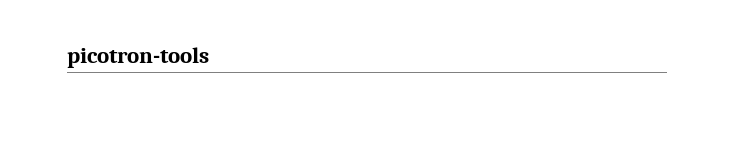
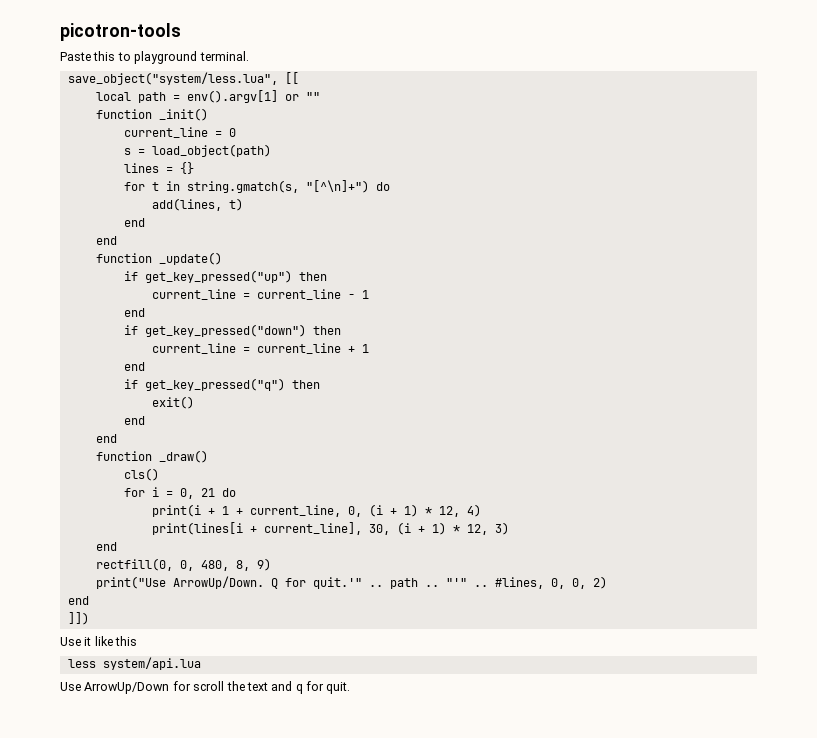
+ Paste this to playground terminal.
+ save_object("system/less.lua", [[
+ local path = env().argv[1] or ""
+ function _init()
+ current_line = 0
+ s = load_object(path)
+ lines = {}
+ for t in string.gmatch(s, "[^\n]+") do
+ add(lines, t)
+ end
+ end
+ function _update()
+ if get_key_pressed("up") then
+ current_line = current_line - 1
+ end
+ if get_key_pressed("down") then
+ current_line = current_line + 1
+ end
+ if get_key_pressed("q") then
+ exit()
+ end
+ end
+ function _draw()
+ cls()
+ for i = 0, 21 do
+ print(i + 1 + current_line, 0, (i + 1) * 12, 4)
+ print(lines[i + current_line], 30, (i + 1) * 12, 3)
+ end
+ rectfill(0, 0, 480, 8, 9)
+ print("Use ArrowUp/Down. Q for quit.'" .. path .. "'" .. #lines, 0, 0, 2)
+ end
+ ]])
+ Use it like this
+ less system/api.lua
+ Use ArrowUp/Down for scroll the text and q for quit.

